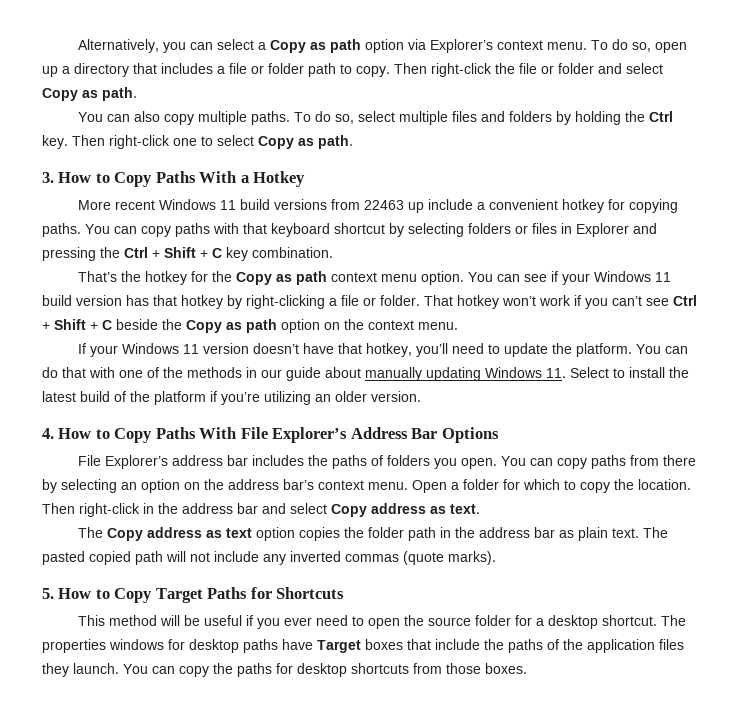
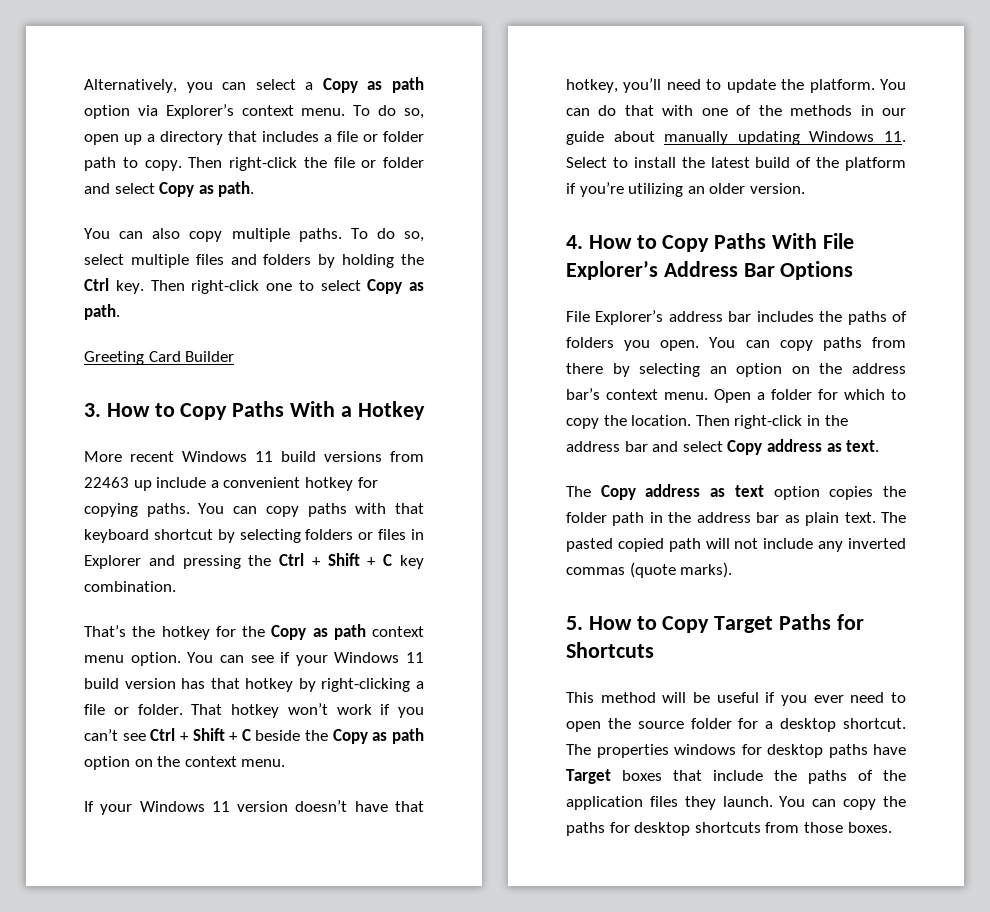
+ Greeting Card Builder

